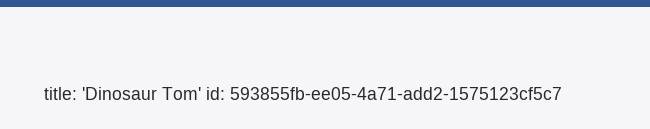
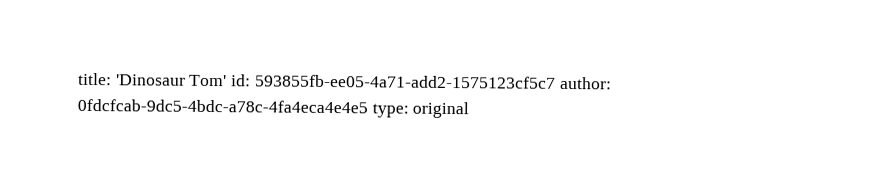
- title: 'Dinosaur Tom' id: 593855fb-ee05-4a71-add2-1575123cf5c7
+ title: 'Dinosaur Tom' id: 593855fb-ee05-4a71-add2-1575123cf5c7 author: 0fdcfcab-9dc5-4bdc-a78c-4fa4eca4e4e5 type: original

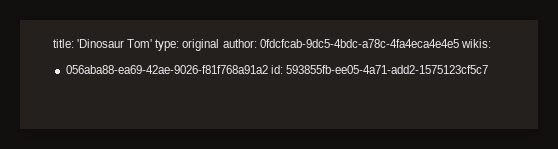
- title: 'Dinosaur Tom' id: 593855fb-ee05-4a71-add2-1575123cf5c7 author: 0fdcfcab-9dc5-4bdc-a78c-4fa4eca4e4e5 type: original
+ title: 'Dinosaur Tom' type: original author: 0fdcfcab-9dc5-4bdc-a78c-4fa4eca4e4e5 wikis:
+ 056aba88-ea69-42ae-9026-f81f768a91a2 id: 593855fb-ee05-4a71-add2-1575123cf5c7

